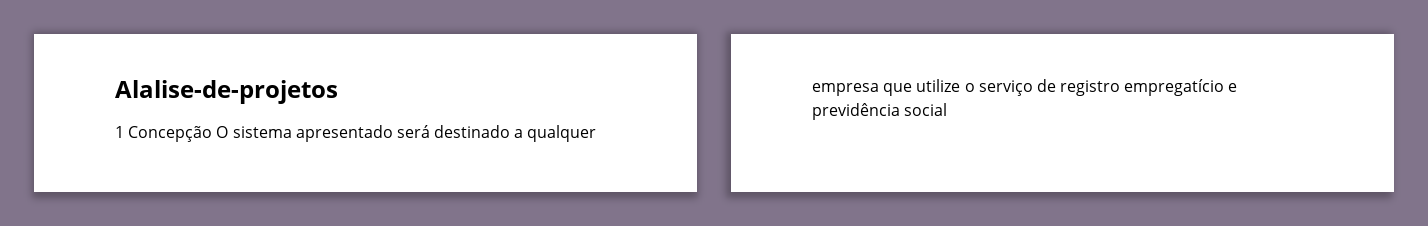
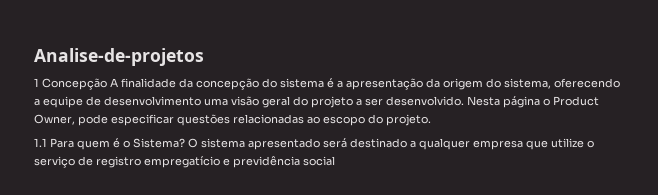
- Alalise-de-projetos
+ Analise-de-projetos
- 1 Concepção O sistema apresentado será destinado a qualquer empresa que utilize o serviço de registro empregatício e previdência social
+ 1 Concepção A finalidade da concepção do sistema é a apresentação da origem do sistema, oferecendo a equipe de desenvolvimento uma visão geral do projeto a ser desenvolvido. Nesta página o Product Owner, pode especificar questões relacionadas ao escopo do projeto.
+ 1.1 Para quem é o Sistema? O sistema apresentado será destinado a qualquer empresa que utilize o serviço de registro empregatício e previdência social

